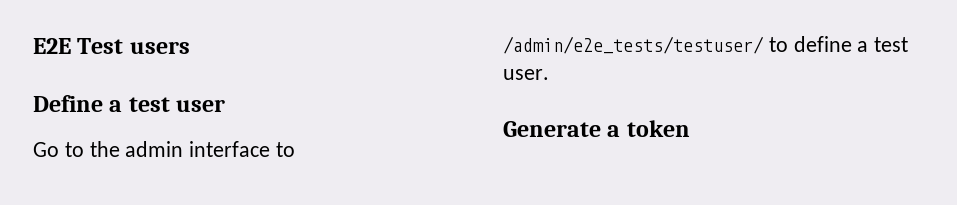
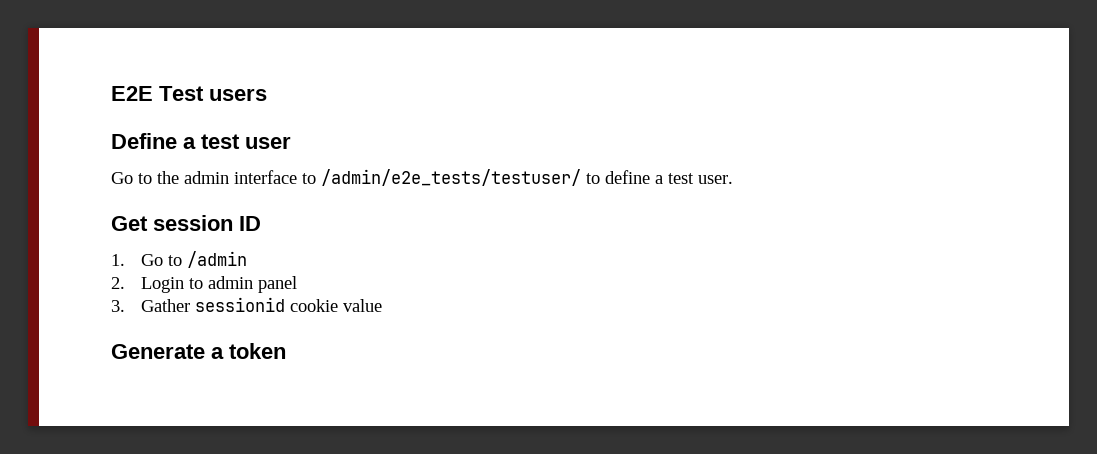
+ Get session ID
+ 1. Go to /admin
+ 2. Login to admin panel
+ 3. Gather sessionid cookie value

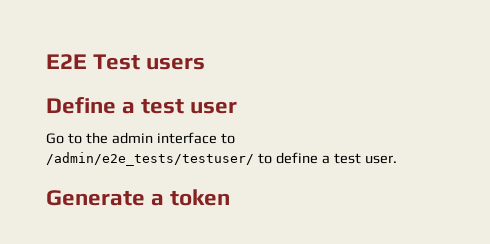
- Get session ID
- 1. Go to /admin
- 2. Login to admin panel
- 3. Gather sessionid cookie value

